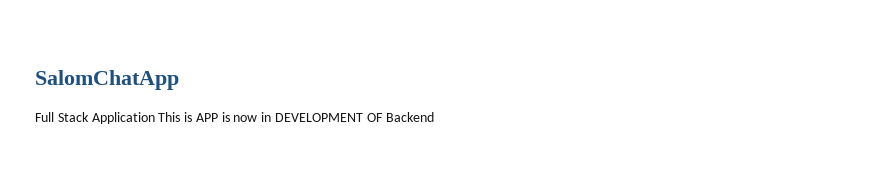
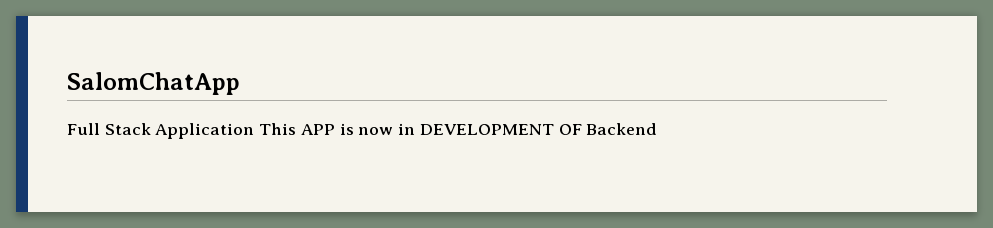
- Full Stack Application This is APP is now in DEVELOPMENT OF Backend
+ Full Stack Application This APP is now in DEVELOPMENT OF Backend

